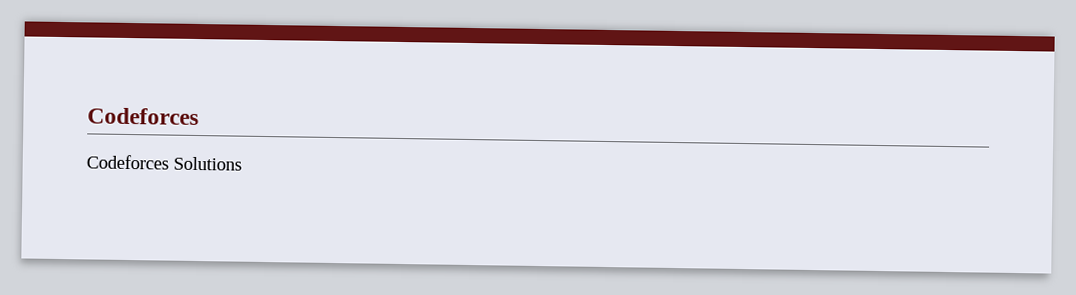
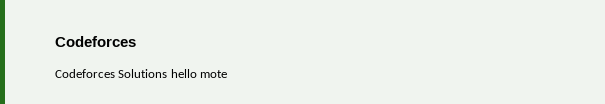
- Codeforces Solutions
+ Codeforces Solutions hello mote

